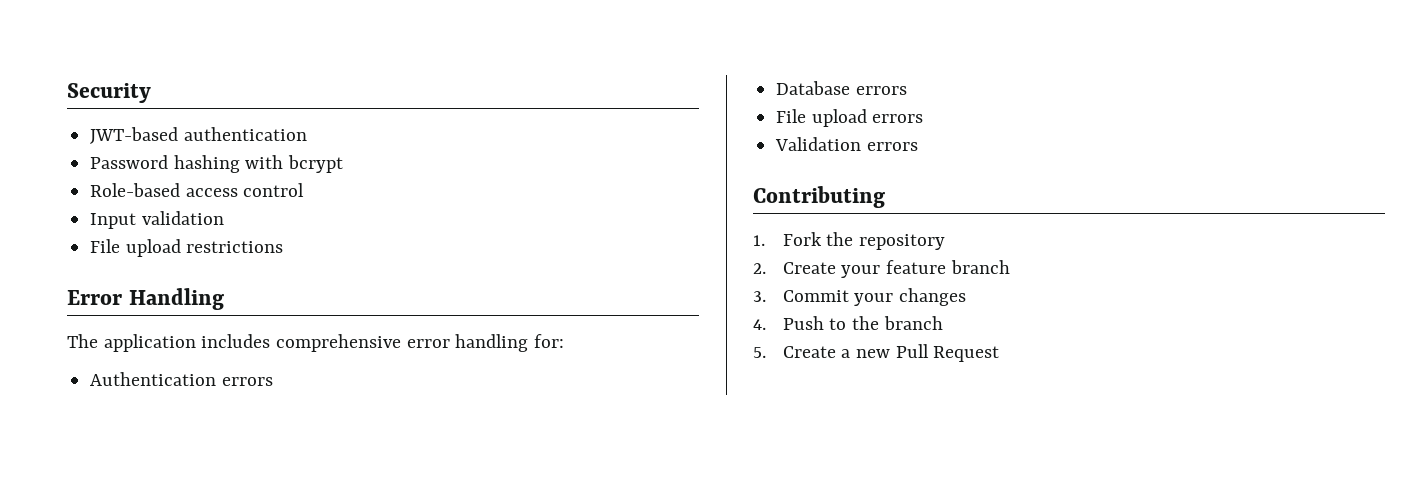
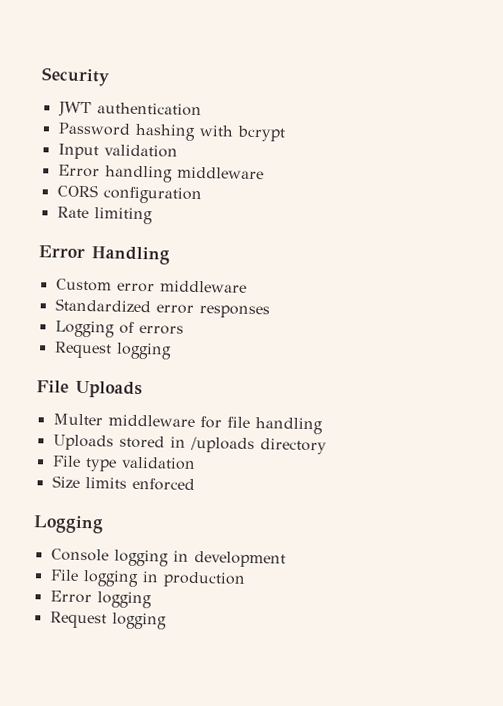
- JWT-based authentication
+ JWT authentication
- Role-based access control
- File upload restrictions
+ Error handling middleware
+ CORS configuration
+ Rate limiting
  Error Handling
- The application includes comprehensive error handling for:
- Authentication errors
- Database errors
- File upload errors
- Validation errors
- Contributing
- 1. Fork the repository
- 2. Create your feature branch
- 3. Commit your changes
- 4. Push to the branch
- 5. Create a new Pull Request
+ Custom error middleware
+ Standardized error responses
+ Logging of errors
+ Request logging
+ File Uploads
+ Multer middleware for file handling
+ Uploads stored in /uploads directory
+ File type validation
+ Size limits enforced
+ Logging
+ Console logging in development
+ File logging in production
+ Error logging
+ Request logging

